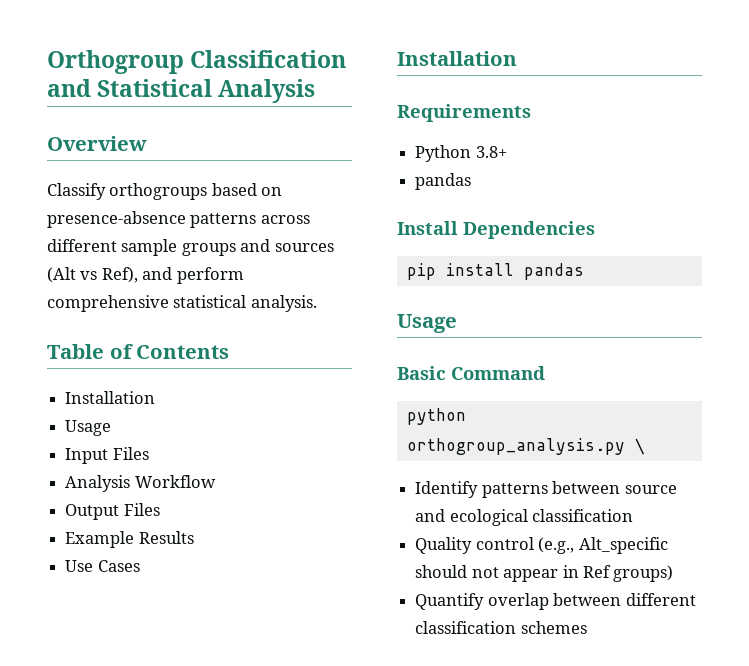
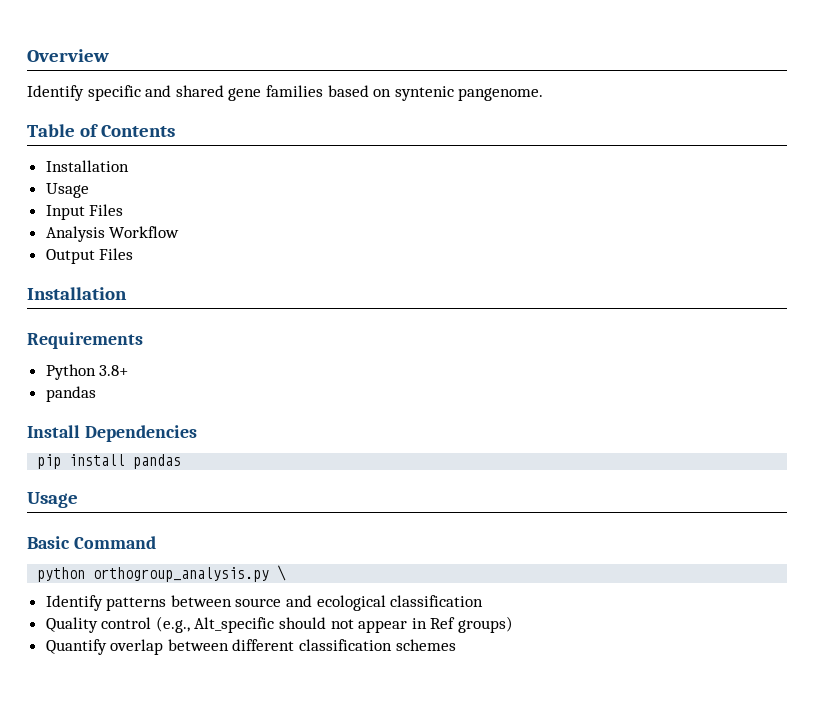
- Orthogroup Classification and Statistical Analysis
  Overview
- Classify orthogroups based on presence-absence patterns across different sample groups and sources (Alt vs Ref), and perform comprehensive statistical analysis.
+ Identify specific and shared gene families based on syntenic pangenome.
- Example Results
- Use Cases

